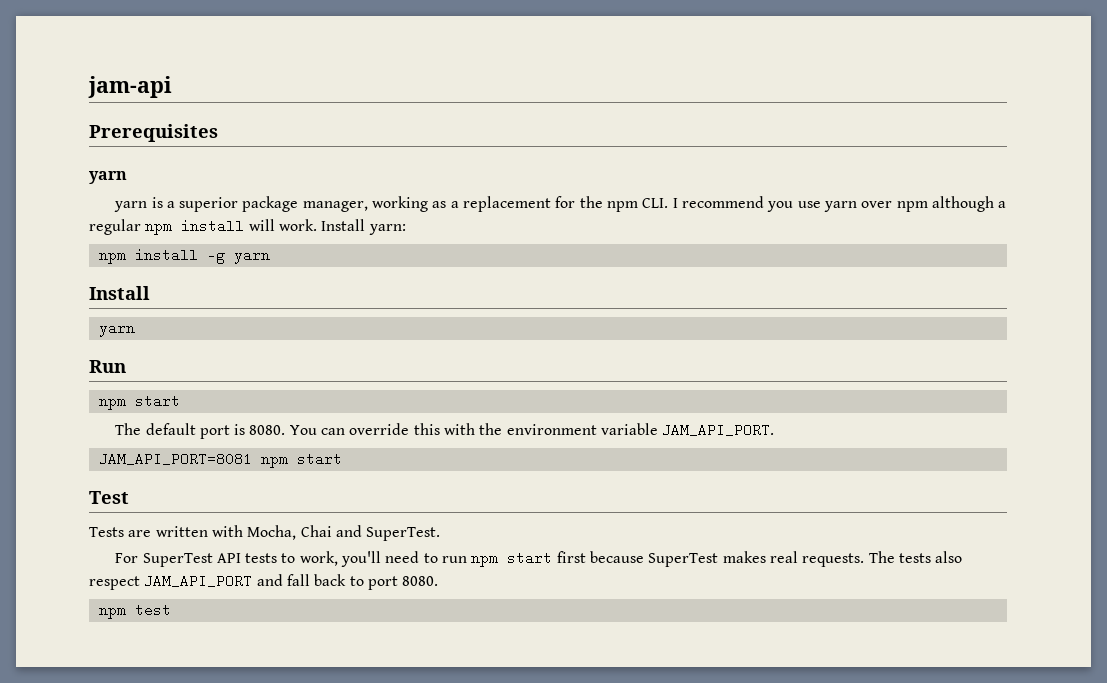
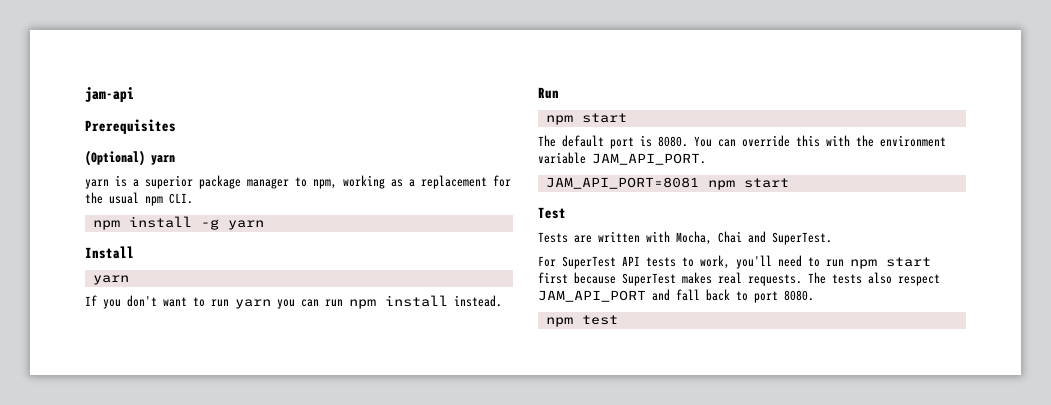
  Prerequisites
- yarn
+ (Optional) yarn
- yarn is a superior package manager, working as a replacement for the npm CLI. I recommend you use yarn over npm although a regular npm install will work. Install yarn:
+ yarn is a superior package manager to npm, working as a replacement for the usual npm CLI.
+ If you don't want to run yarn you can run npm install instead.

